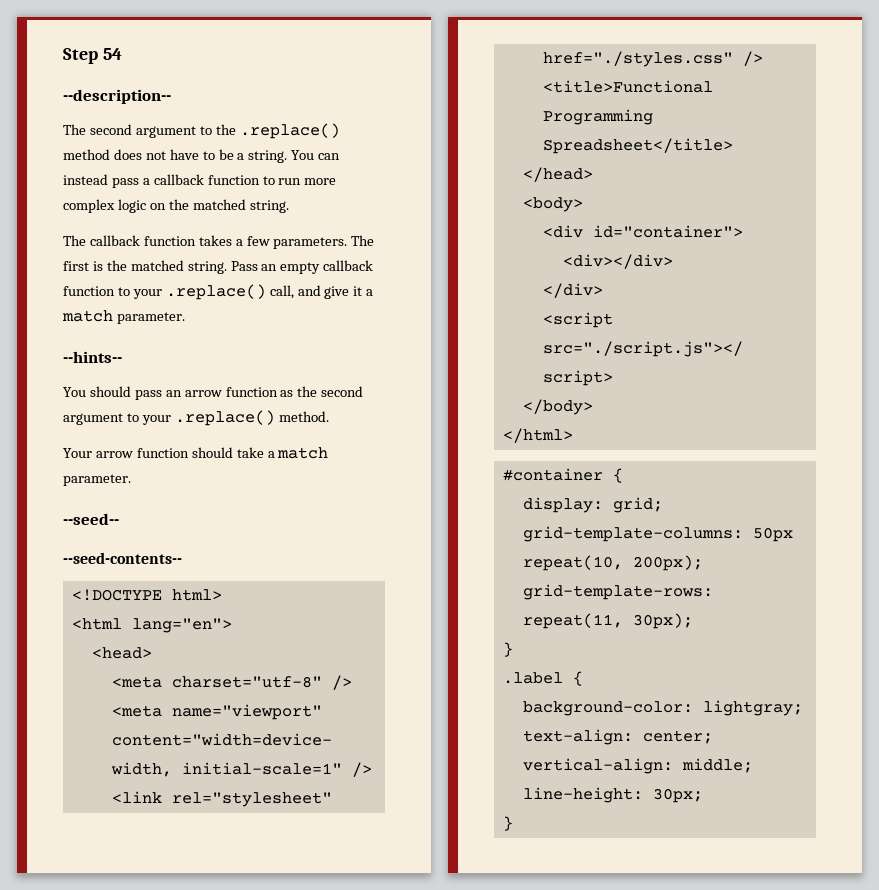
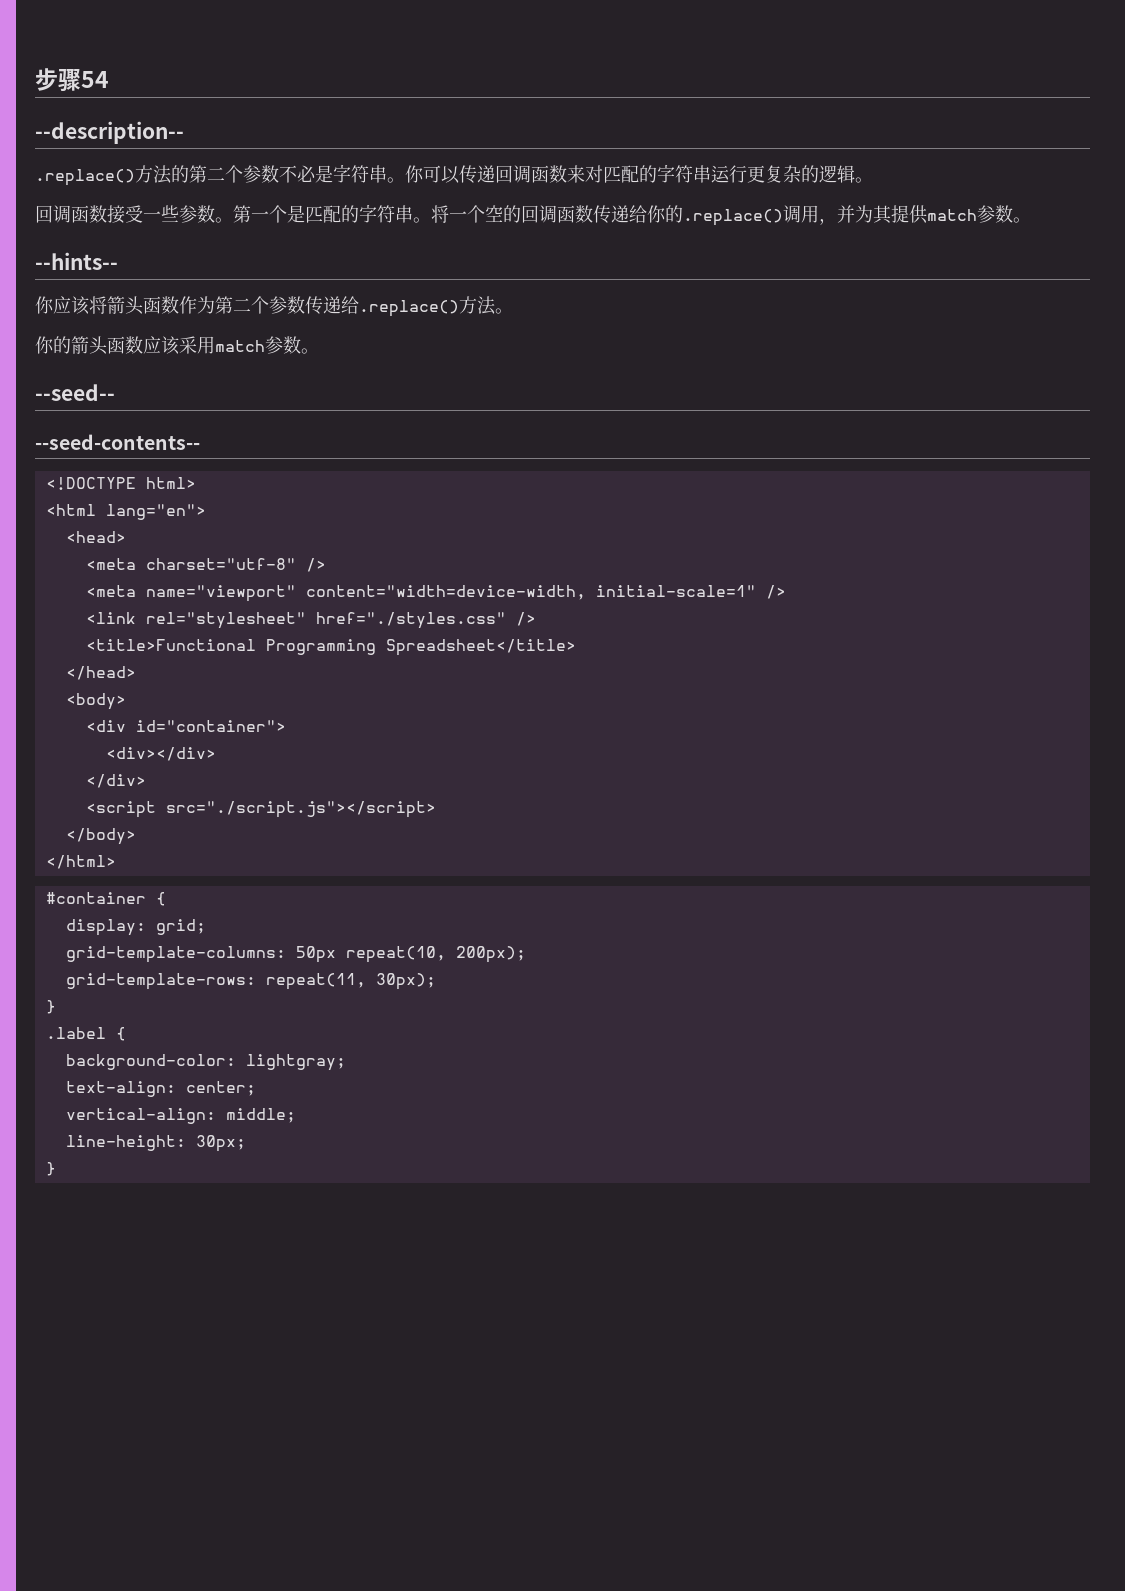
- Step 54
+ 步骤54
- The second argument to the .replace() method does not have to be a string. You can instead pass a callback function to run more complex logic on the matched string.
- The callback function takes a few parameters. The first is the matched string. Pass an empty callback function to your .replace() call, and give it a match parameter.
+ .replace()方法的第二个参数不必是字符串。你可以传递回调函数来对匹配的字符串运行更复杂的逻辑。
+ 回调函数接受一些参数。第一个是匹配的字符串。将一个空的回调函数传递给你的.replace()调用，并为其提供match参数。
  --hints--
- You should pass an arrow function as the second argument to your .replace() method.
- Your arrow function should take a match parameter.
+ 你应该将箭头函数作为第二个参数传递给.replace()方法。
+ 你的箭头函数应该采用match参数。

